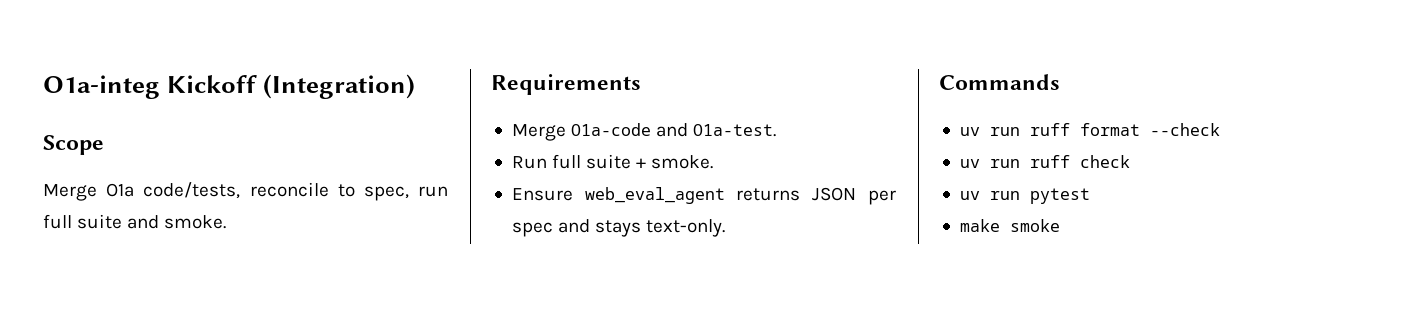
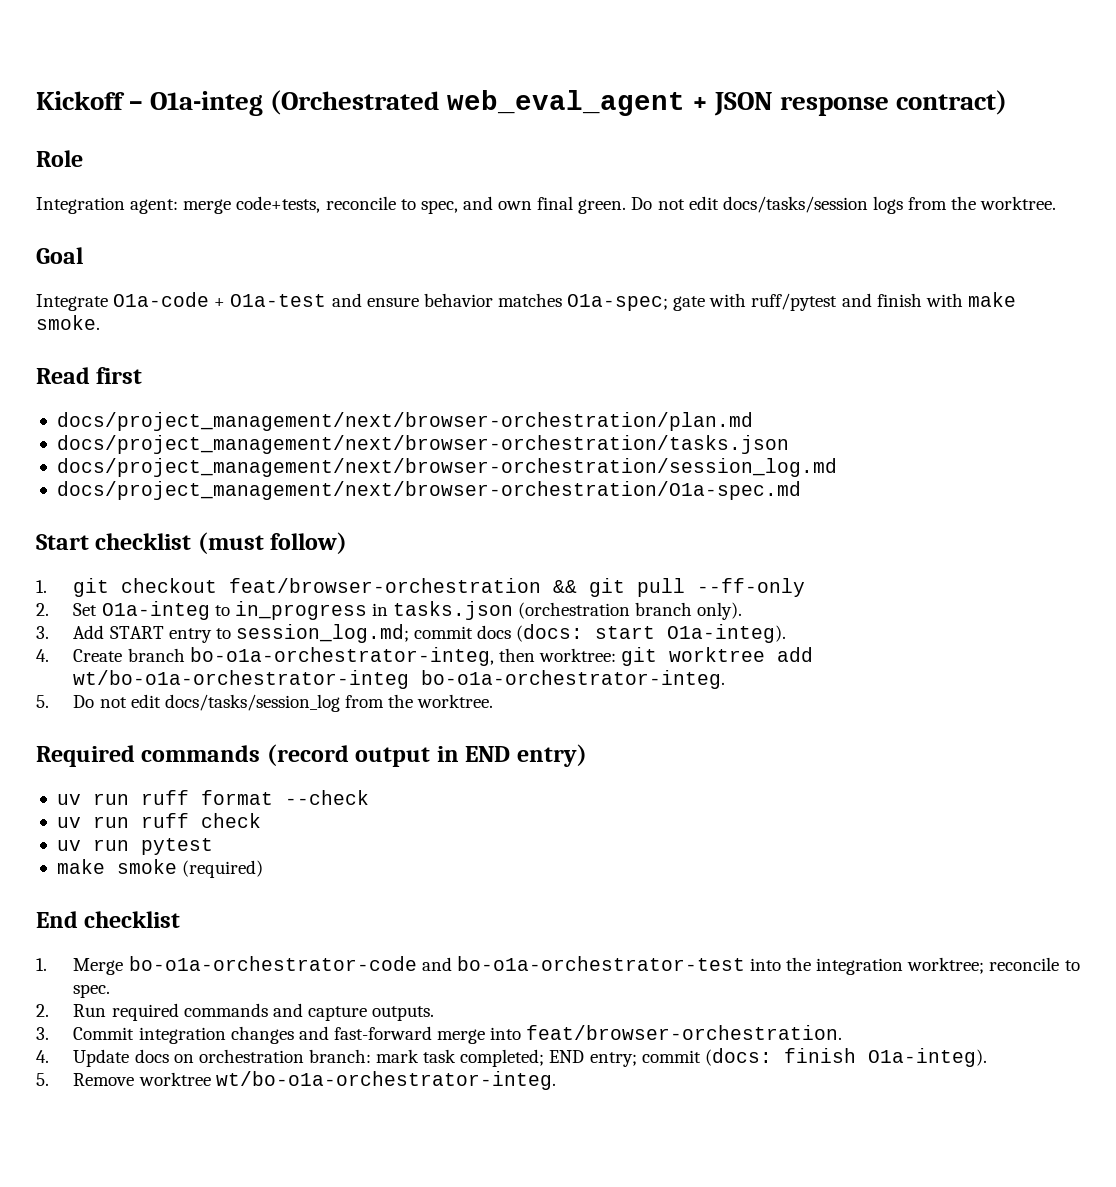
- O1a-integ Kickoff (Integration)
- Scope
- Merge O1a code/tests, reconcile to spec, run full suite and smoke.
- Requirements
- Merge O1a-code and O1a-test.
- Run full suite + smoke.
- Ensure web_eval_agent returns JSON per spec and stays text-only.
- Commands
+ Kickoff – O1a-integ (Orchestrated web_eval_agent + JSON response contract)
+ Role
+ Integration agent: merge code+tests, reconcile to spec, and own final green. Do not edit docs/tasks/session logs from the worktree.
+ Goal
+ Integrate O1a-code + O1a-test and ensure behavior matches O1a-spec; gate with ruff/pytest and finish with make smoke.
+ Read first
+ docs/project_management/next/browser-orchestration/plan.md
+ docs/project_management/next/browser-orchestration/tasks.json
+ docs/project_management/next/browser-orchestration/session_log.md
+ docs/project_management/next/browser-orchestration/O1a-spec.md
+ Start checklist (must follow)
+ 1. git checkout feat/browser-orchestration && git pull --ff-only
+ 2. Set O1a-integ to in_progress in tasks.json (orchestration branch only).
+ 3. Add START entry to session_log.md; commit docs (docs: start O1a-integ).
+ 4. Create branch bo-o1a-orchestrator-integ, then worktree: git worktree add wt/bo-o1a-orchestrator-integ bo-o1a-orchestrator-integ.
+ 5. Do not edit docs/tasks/session_log from the worktree.
+ Required commands (record output in END entry)
- make smoke
+ make smoke (required)
+ End checklist
+ 1. Merge bo-o1a-orchestrator-code and bo-o1a-orchestrator-test into the integration worktree; reconcile to spec.
+ 2. Run required commands and capture outputs.
+ 3. Commit integration changes and fast-forward merge into feat/browser-orchestration.
+ 4. Update docs on orchestration branch: mark task completed; END entry; commit (docs: finish O1a-integ).
+ 5. Remove worktree wt/bo-o1a-orchestrator-integ.

